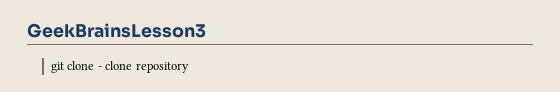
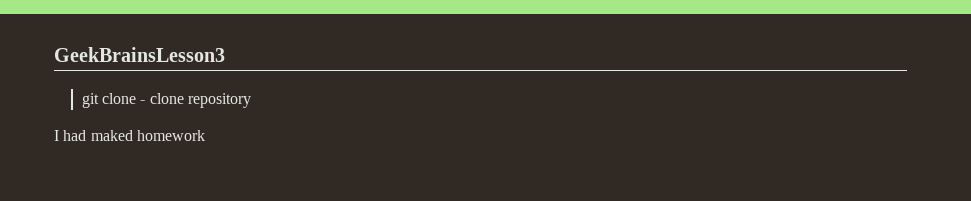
+ I had maked homework

